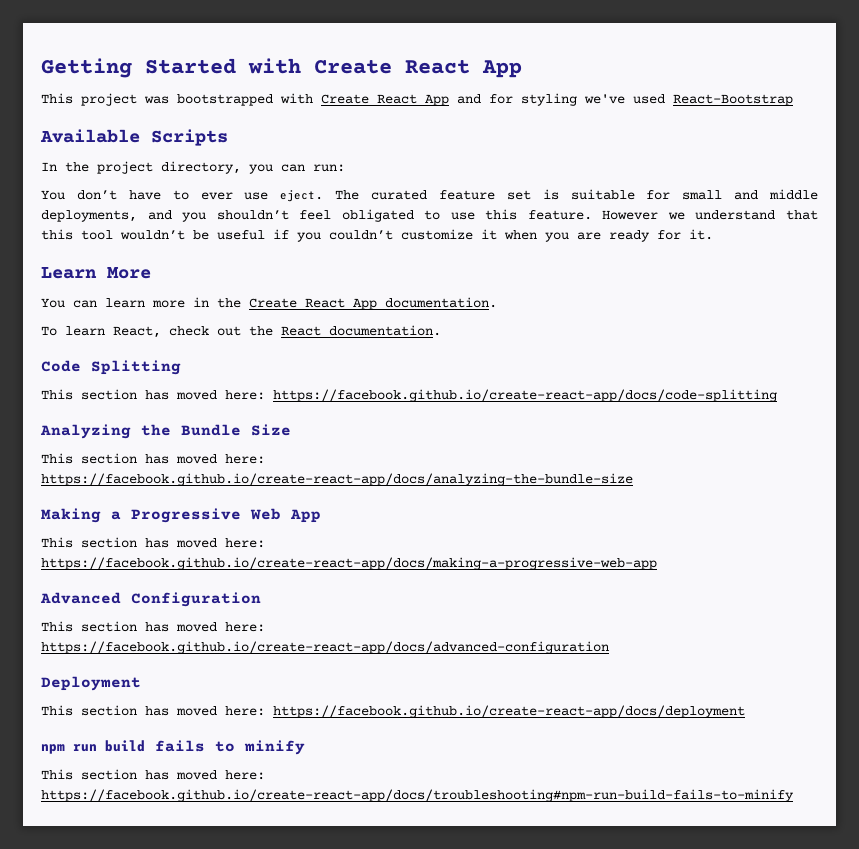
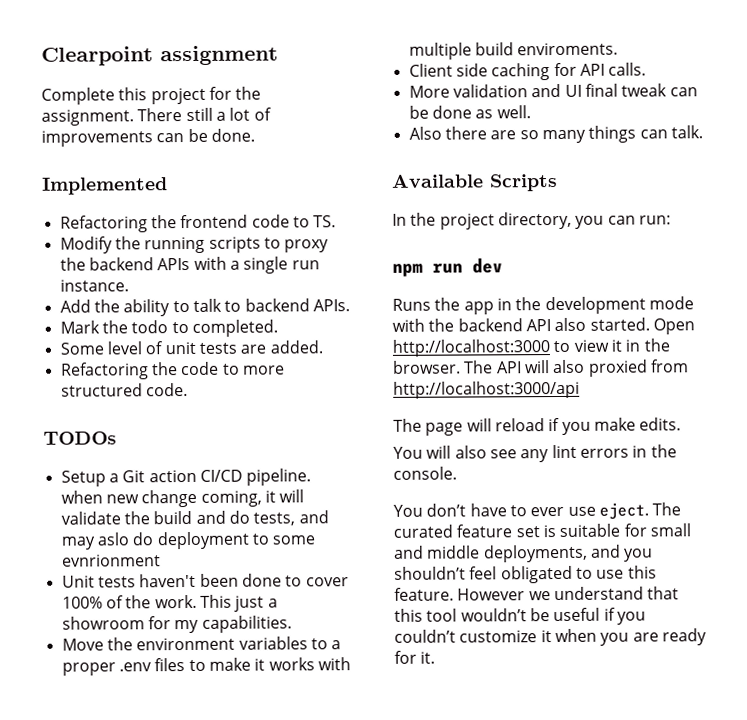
- Getting Started with Create React App
- This project was bootstrapped with Create React App and for styling we've used React-Bootstrap
+ Clearpoint assignment
+ Complete this project for the assignment. There still a lot of improvements can be done.
+ Implemented
+ Refactoring the frontend code to TS.
+ Modify the running scripts to proxy the backend APIs with a single run instance.
+ Add the ability to talk to backend APIs.
+ Mark the todo to completed.
+ Some level of unit tests are added.
+ Refactoring the code to more structured code.
+ TODOs
+ Setup a Git action CI/CD pipeline. when new change coming, it will validate the build and do tests, and may aslo do deployment to some evnrionment
+ Unit tests haven't been done to cover 100% of the work. This just a showroom for my capabilities.
+ Move the environment variables to a proper .env files to make it works with multiple build enviroments.
+ Client side caching for API calls.
+ More validation and UI final tweak can be done as well.
+ Also there are so many things can talk.
+ npm run dev
+ Runs the app in the development mode with the backend API also started. Open http://localhost:3000 to view it in the browser. The API will also proxied from http://localhost:3000/api
+ The page will reload if you make edits.
+ You will also see any lint errors in the console.
- Learn More
- You can learn more in the Create React App documentation.
- To learn React, check out the React documentation.
- Code Splitting
- This section has moved here: https://facebook.github.io/create-react-app/docs/code-splitting
- Analyzing the Bundle Size
- This section has moved here: https://facebook.github.io/create-react-app/docs/analyzing-the-bundle-size
- Making a Progressive Web App
- This section has moved here: https://facebook.github.io/create-react-app/docs/making-a-progressive-web-app
- Advanced Configuration
- This section has moved here: https://facebook.github.io/create-react-app/docs/advanced-configuration
- Deployment
- This section has moved here: https://facebook.github.io/create-react-app/docs/deployment
- npm run build fails to minify
- This section has moved here: https://facebook.github.io/create-react-app/docs/troubleshooting#npm-run-build-fails-to-minify

